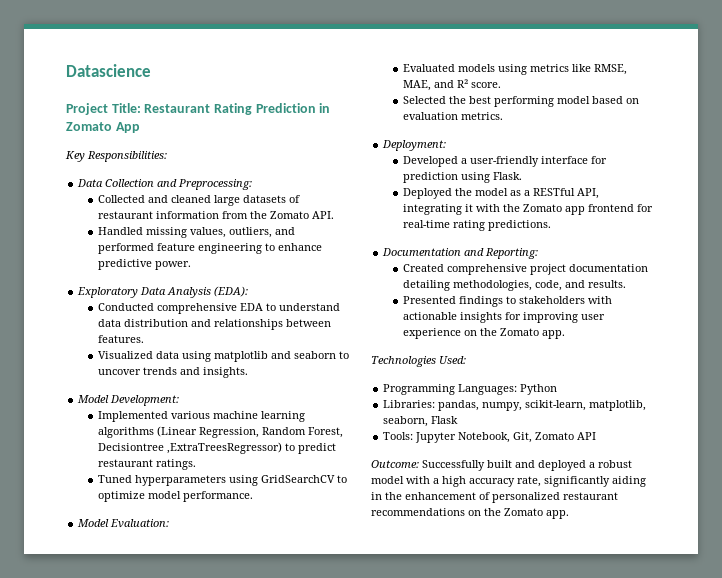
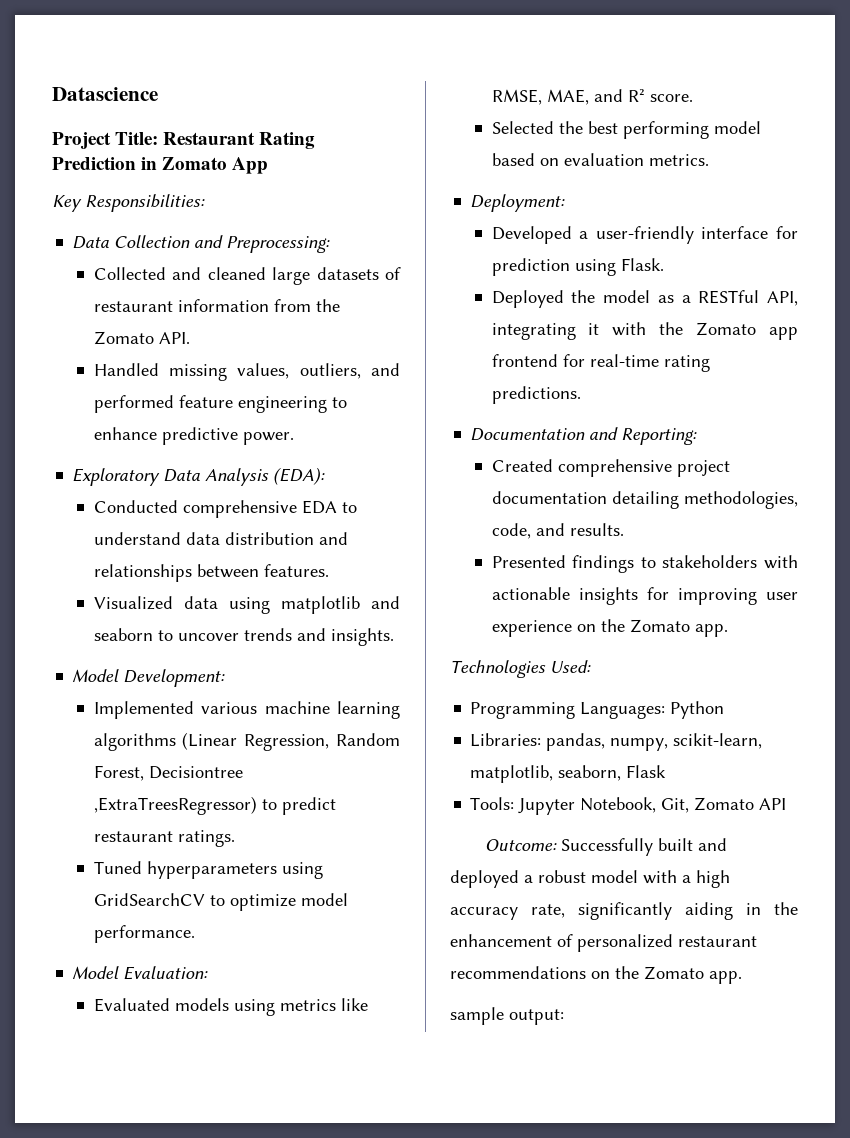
+ sample output:

